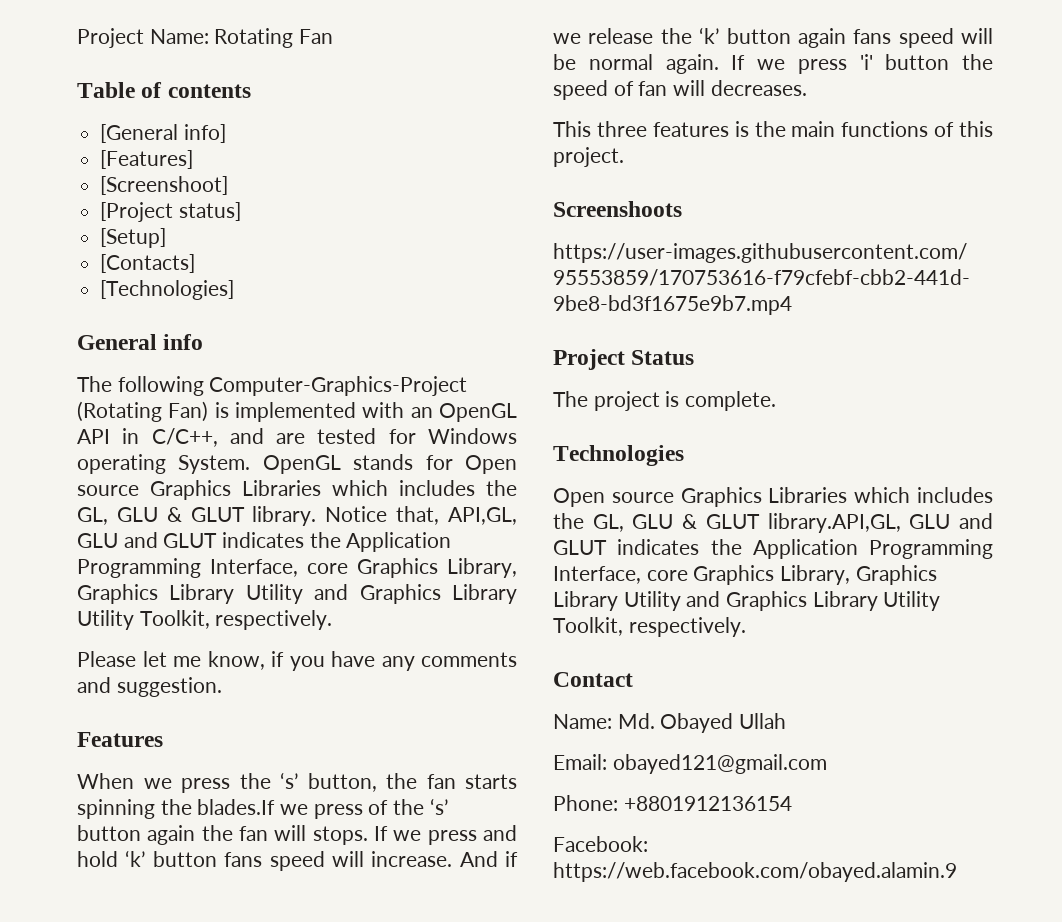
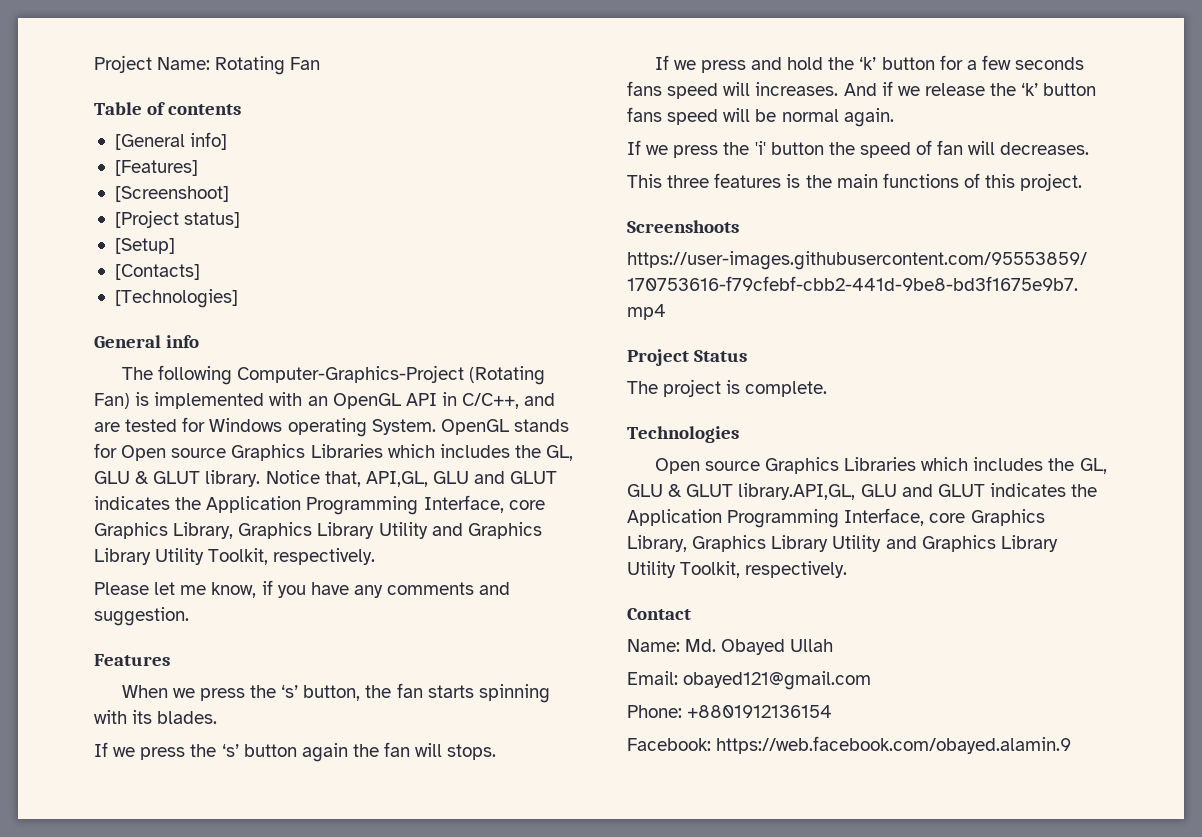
- When we press the ‘s’ button, the fan starts spinning the blades.If we press of the ‘s’ button again the fan will stops. If we press and hold ‘k’ button fans speed will increase.
+ When we press the ‘s’ button, the fan starts spinning with its blades.
+ If we press the ‘s’ button again the fan will stops.
+ If we press and hold the ‘k’ button for a few seconds fans speed will increases.
- And if we release the ‘k’ button again fans speed will be normal again. If we press 'i' button the speed of fan will decreases.
+ And if we release the ‘k’ button fans speed will be normal again.
+ If we press the 'i' button the speed of fan will decreases.

